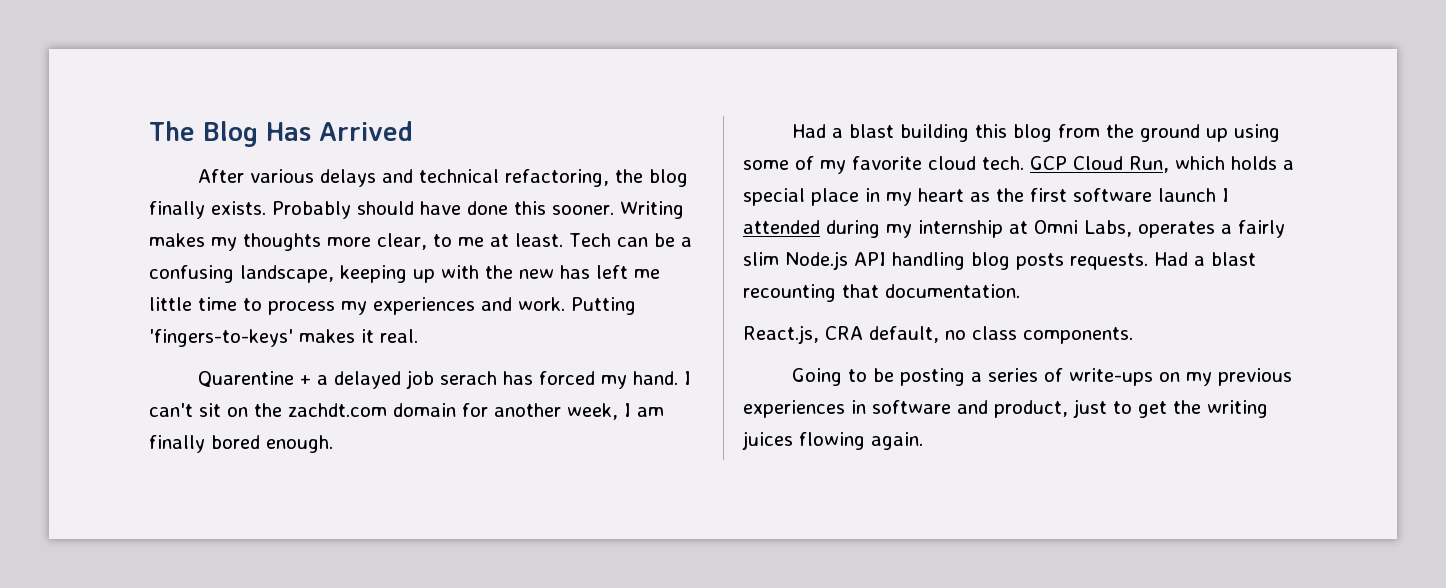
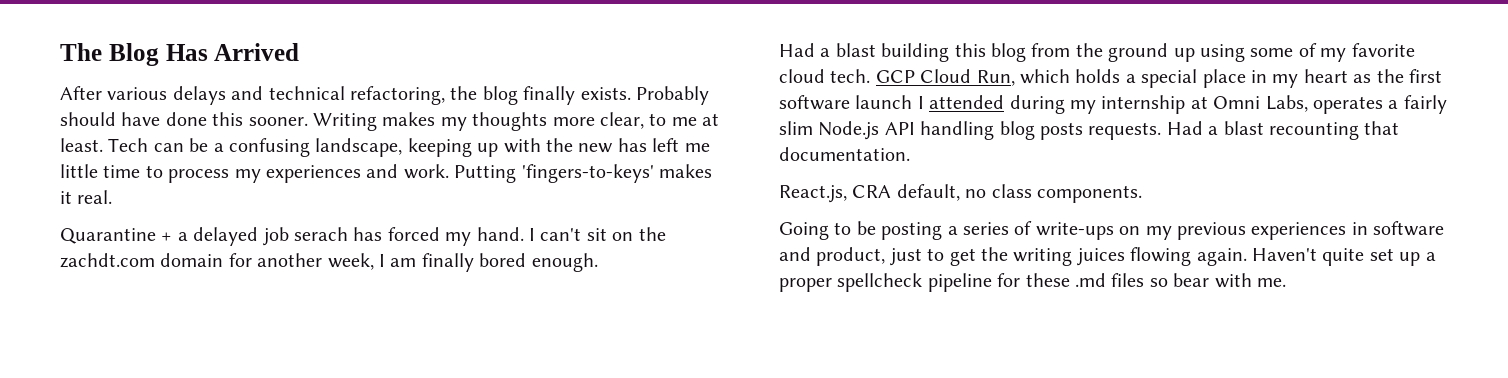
- Quarentine + a delayed job serach has forced my hand.
+ Quarantine + a delayed job serach has forced my hand.
+ Haven't quite set up a proper spellcheck pipeline for these .md files so bear with me.

